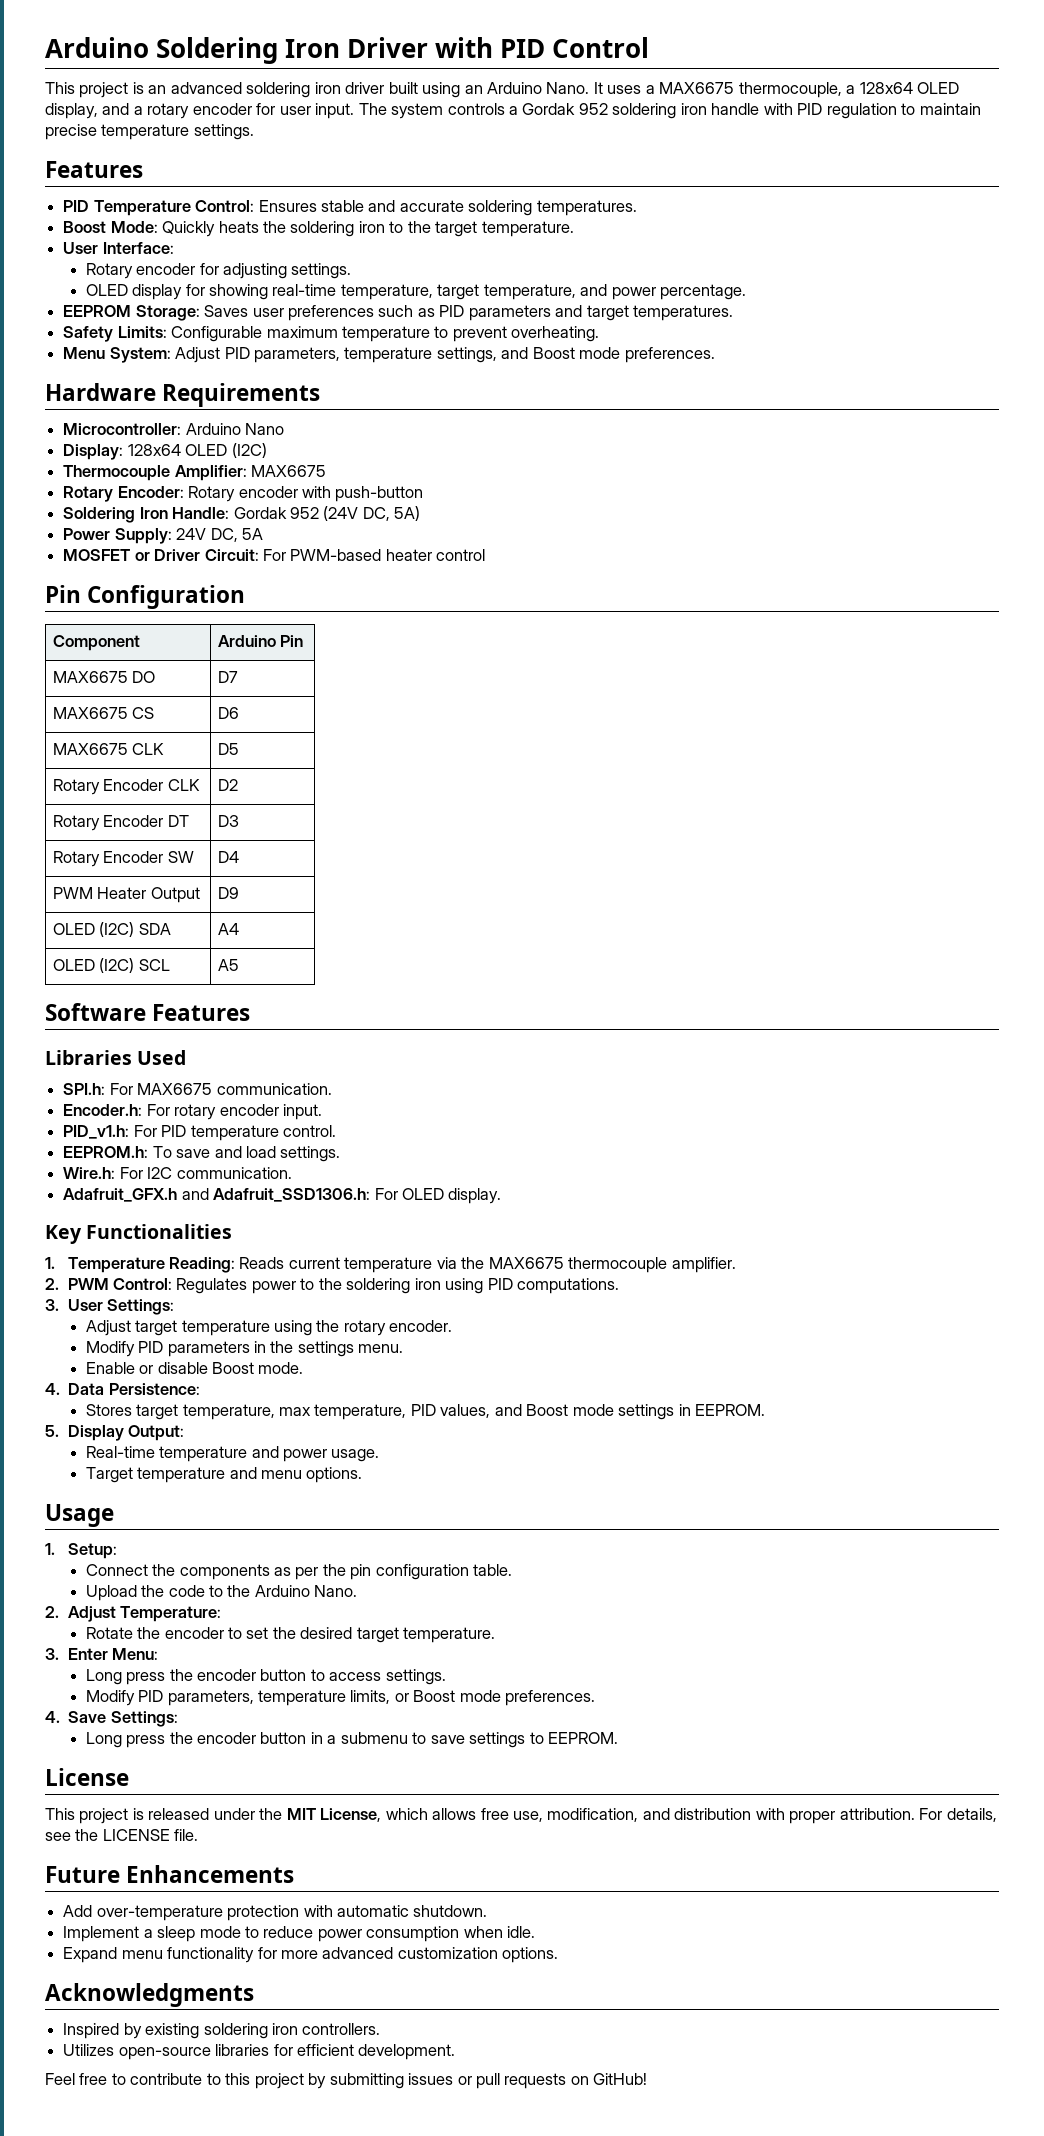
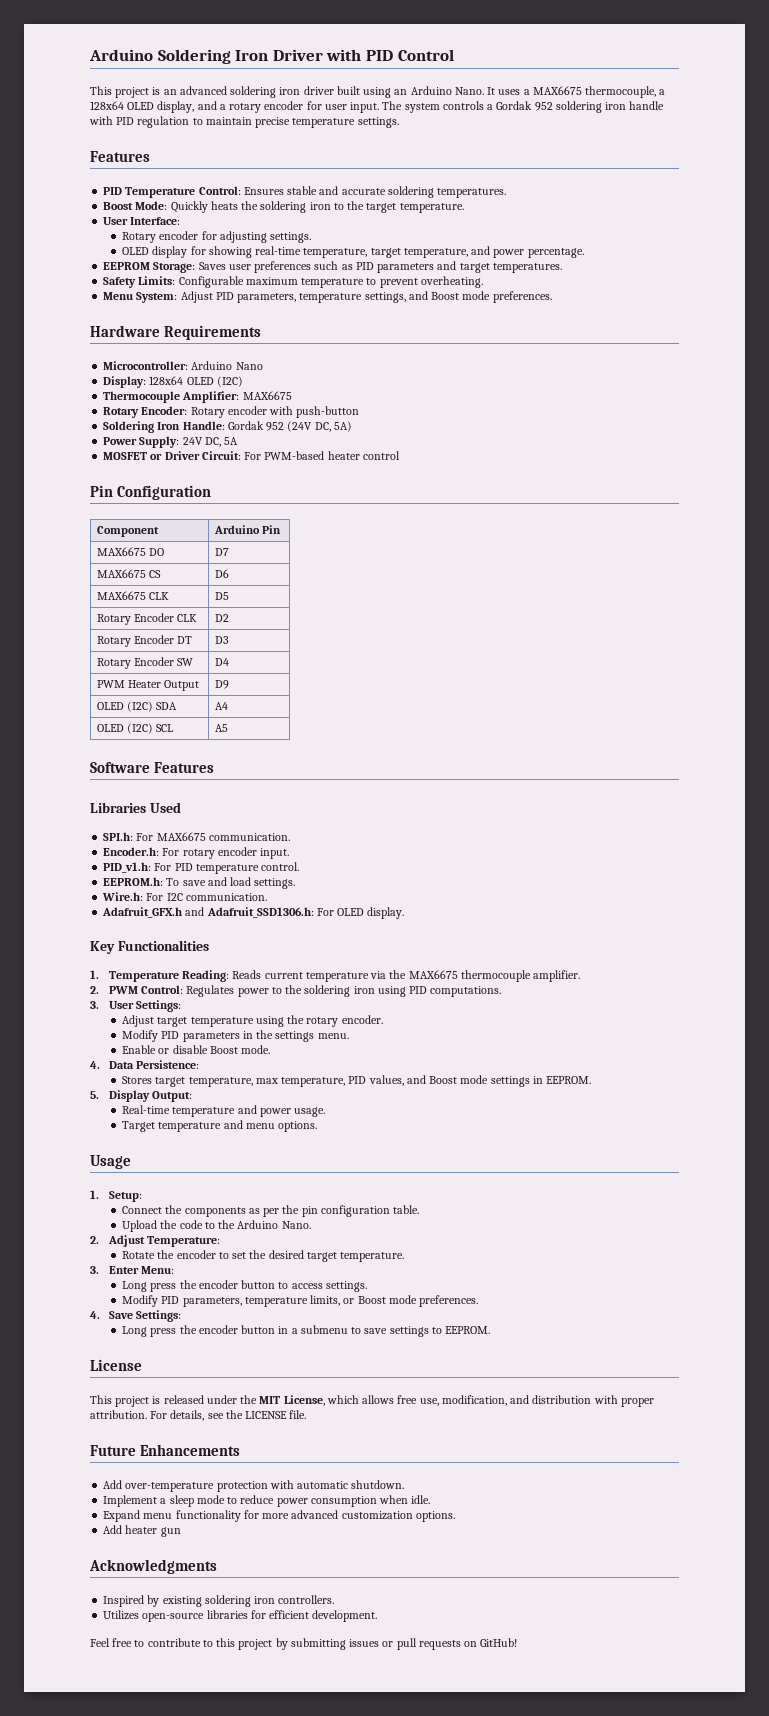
+ Add heater gun

